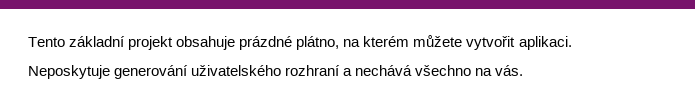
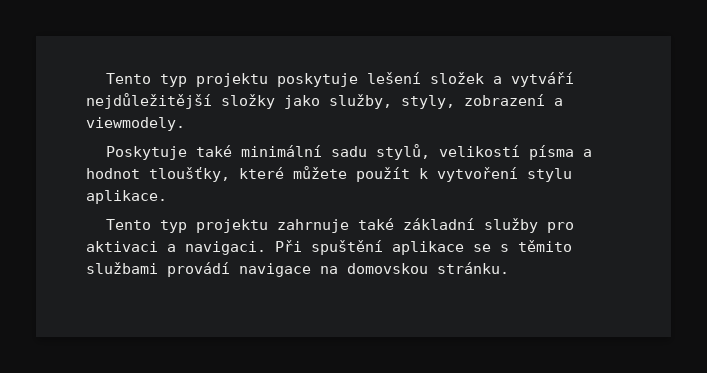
- Tento základní projekt obsahuje prázdné plátno, na kterém můžete vytvořit aplikaci.
- Neposkytuje generování uživatelského rozhraní a nechává všechno na vás.
+ Tento typ projektu poskytuje lešení složek a vytváří nejdůležitější složky jako služby, styly, zobrazení a viewmodely.
+ Poskytuje také minimální sadu stylů, velikostí písma a hodnot tloušťky, které můžete použít k vytvoření stylu aplikace.
+ Tento typ projektu zahrnuje také základní služby pro aktivaci a navigaci. Při spuštění aplikace se s těmito službami provádí navigace na domovskou stránku.

